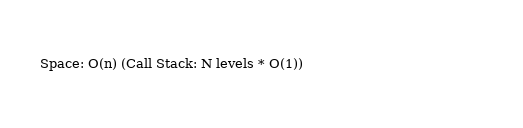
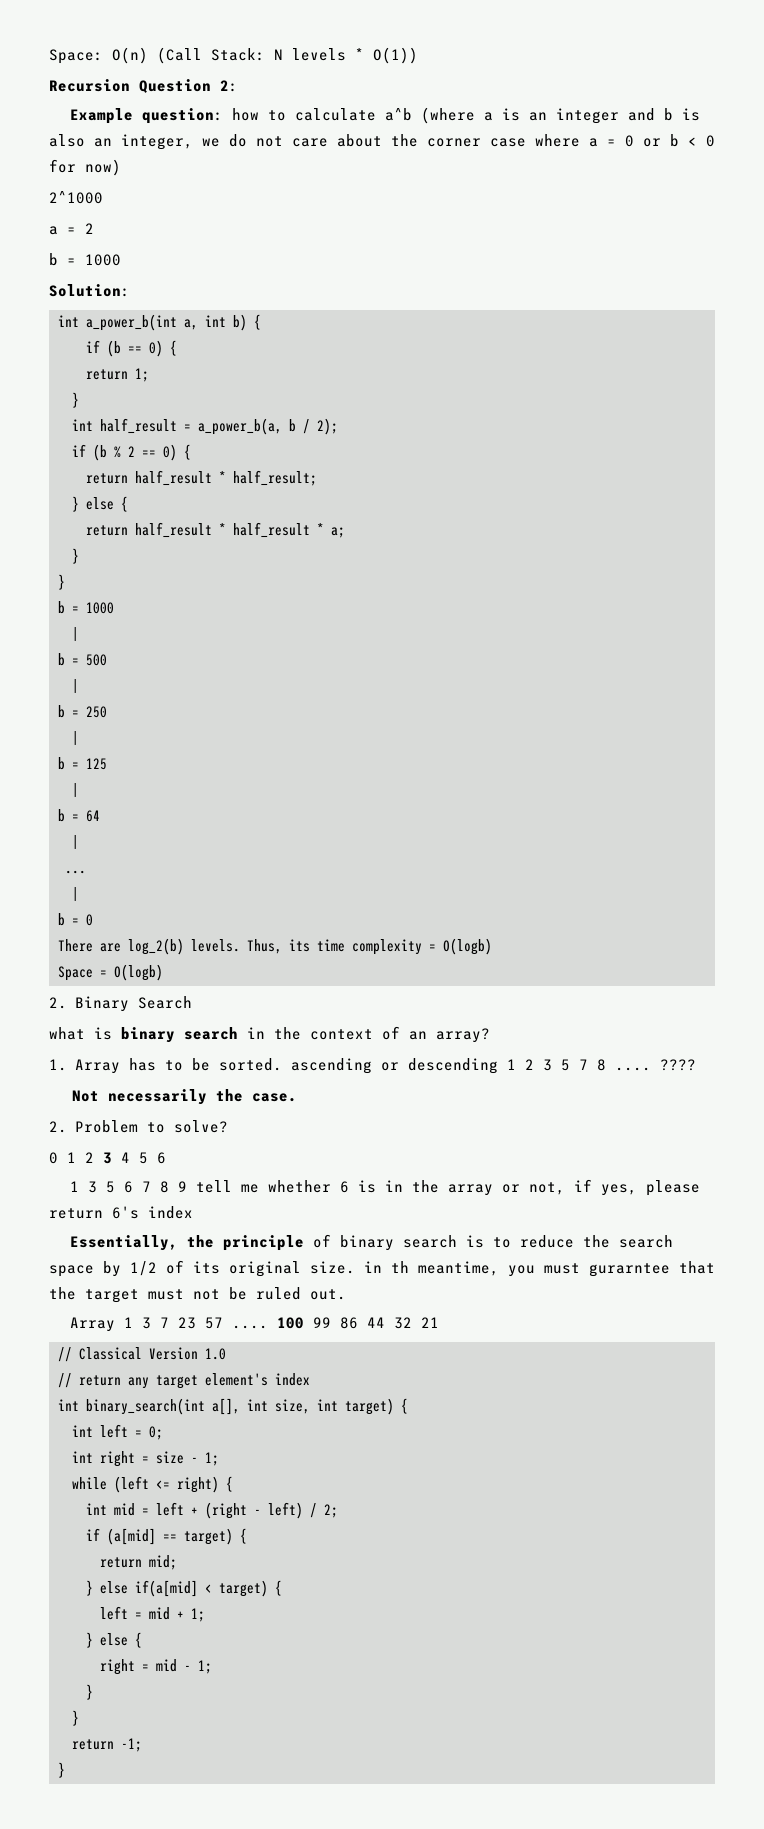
+ Recursion Question 2:
+ Example question: how to calculate a^b (where a is an integer and b is also an integer, we do not care about the corner case where a = 0 or b < 0 for now)
+ 2^1000
+ a = 2
+ b = 1000
+ Solution:
+ int a_power_b(int a, int b) {
+ if (b == 0) {
+ return 1;
+ }
+ int half_result = a_power_b(a, b / 2);
+ if (b % 2 == 0) {
+ return half_result * half_result;
+ } else {
+ return half_result * half_result * a;
+ }
+ }
+ b = 1000
+ |
+ b = 500
+ |
+ b = 250
+ |
+ b = 125
+ |
+ b = 64
+ |
+ ...
+ |
+ b = 0
+ There are log_2(b) levels. Thus, its time complexity = O(logb)
+ Space = O(logb)
+ 2. Binary Search
+ what is binary search in the context of an array?
+ 1. Array has to be sorted. ascending or descending 1 2 3 5 7 8 .... ????
+ Not necessarily the case.
+ 2. Problem to solve?
+ 0 1 2 3 4 5 6
+ 1 3 5 6 7 8 9 tell me whether 6 is in the array or not, if yes, please return 6's index
+ Essentially, the principle of binary search is to reduce the search space by 1/2 of its original size. in th meantime, you must gurarntee that the target must not be ruled out.
+ Array 1 3 7 23 57 .... 100 99 86 44 32 21
+ // Classical Version 1.0
+ // return any target element's index
+ int binary_search(int a[], int size, int target) {
+ int left = 0;
+ int right = size - 1;
+ while (left <= right) {
+ int mid = left + (right - left) / 2;
+ if (a[mid] == target) {
+ return mid;
+ } else if(a[mid] < target) {
+ left = mid + 1;
+ } else {
+ right = mid - 1;
+ }
+ }
+ return -1;
+ }

